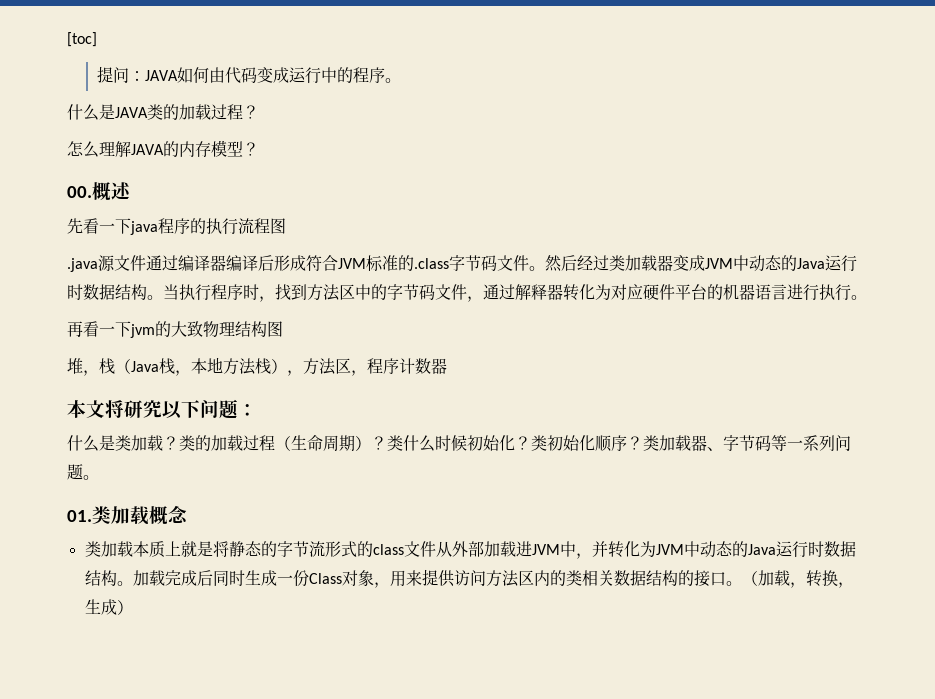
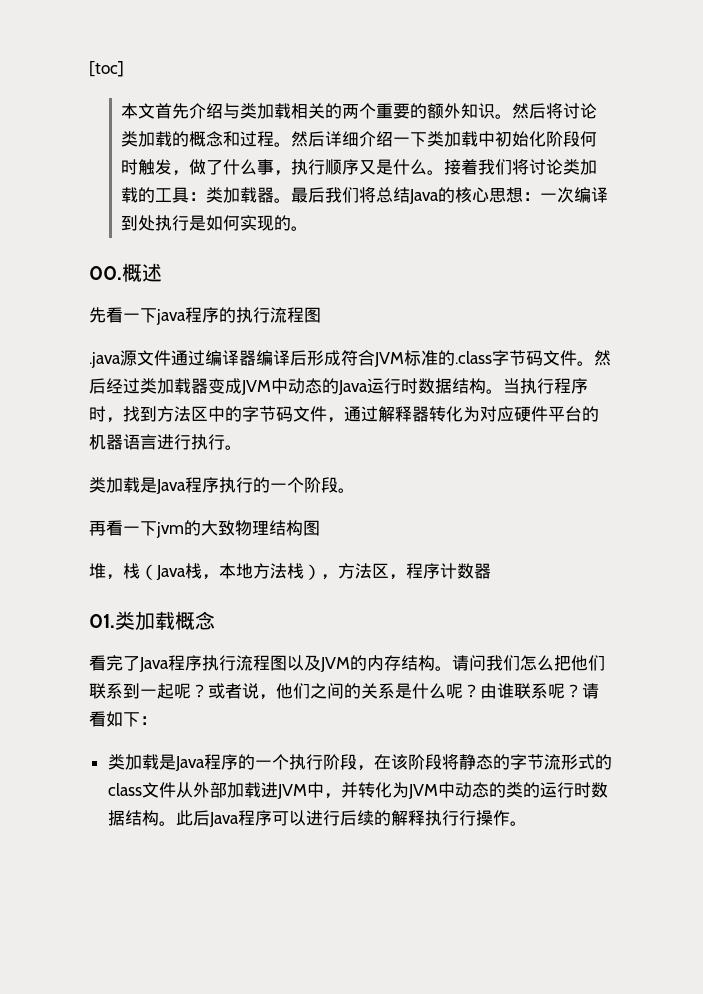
- 提问：JAVA如何由代码变成运行中的程序。
- 什么是JAVA类的加载过程？
- 怎么理解JAVA的内存模型？
+ 本文首先介绍与类加载相关的两个重要的额外知识。然后将讨论类加载的概念和过程。然后详细介绍一下类加载中初始化阶段何时触发，做了什么事，执行顺序又是什么。接着我们将讨论类加载的工具：类加载器。最后我们将总结Java的核心思想：一次编译到处执行是如何实现的。
+ 类加载是Java程序执行的一个阶段。
- 本文将研究以下问题：
- 什么是类加载？类的加载过程（生命周期）？类什么时候初始化？类初始化顺序？类加载器、字节码等一系列问题。
  01.类加载概念
- 类加载本质上就是将静态的字节流形式的class文件从外部加载进JVM中，并转化为JVM中动态的Java运行时数据结构。加载完成后同时生成一份Class对象，用来提供访问方法区内的类相关数据结构的接口。（加载，转换，生成）
+ 看完了Java程序执行流程图以及JVM的内存结构。请问我们怎么把他们联系到一起呢？或者说，他们之间的关系是什么呢？由谁联系呢？请看如下：
+ 类加载是Java程序的一个执行阶段，在该阶段将静态的字节流形式的class文件从外部加载进JVM中，并转化为JVM中动态的类的运行时数据结构。此后Java程序可以进行后续的解释执行行操作。

